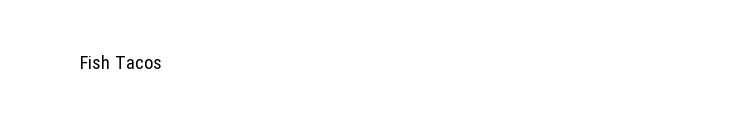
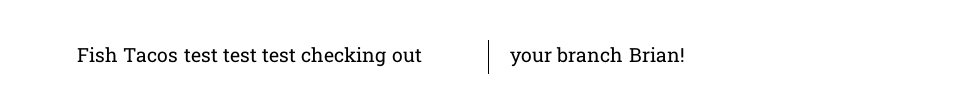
- Fish Tacos
+ Fish Tacos test test test checking out your branch Brian!

